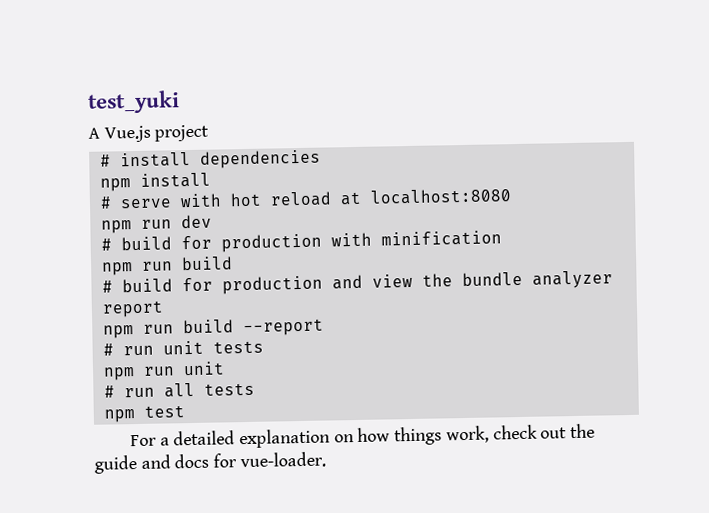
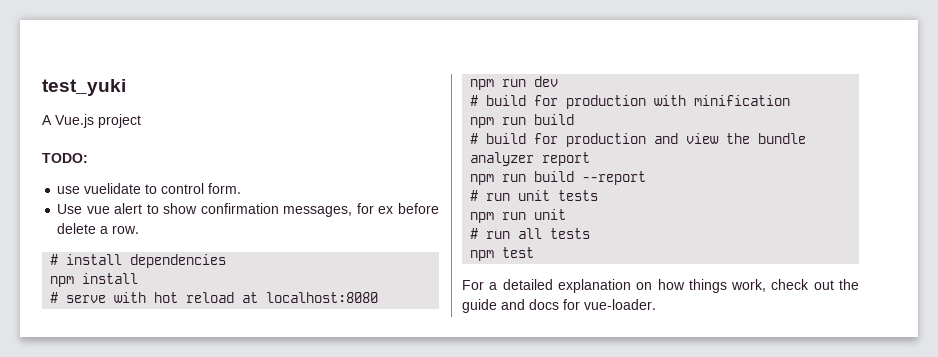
+ TODO:
+ use vuelidate to control form.
+ Use vue alert to show confirmation messages, for ex before delete a row.

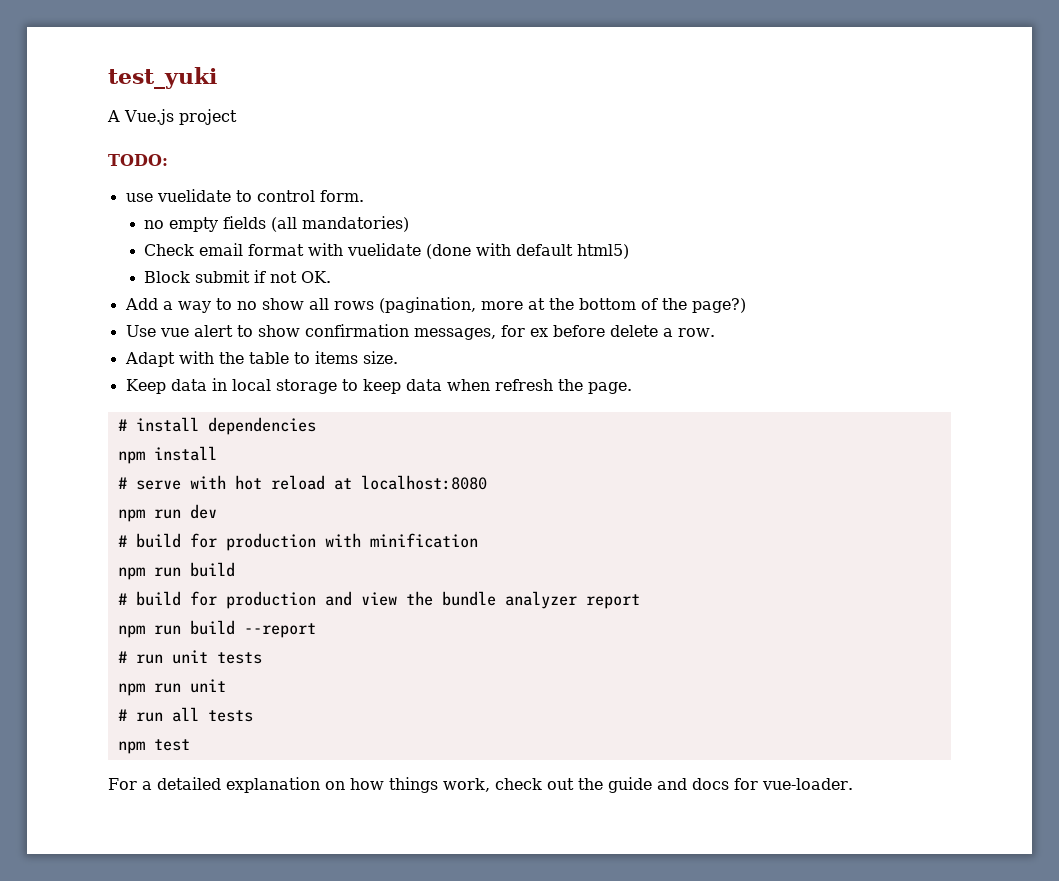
+ no empty fields (all mandatories)
+ Check email format with vuelidate (done with default html5)
+ Block submit if not OK.
+ Add a way to no show all rows (pagination, more at the bottom of the page?)
+ Adapt with the table to items size.
+ Keep data in local storage to keep data when refresh the page.

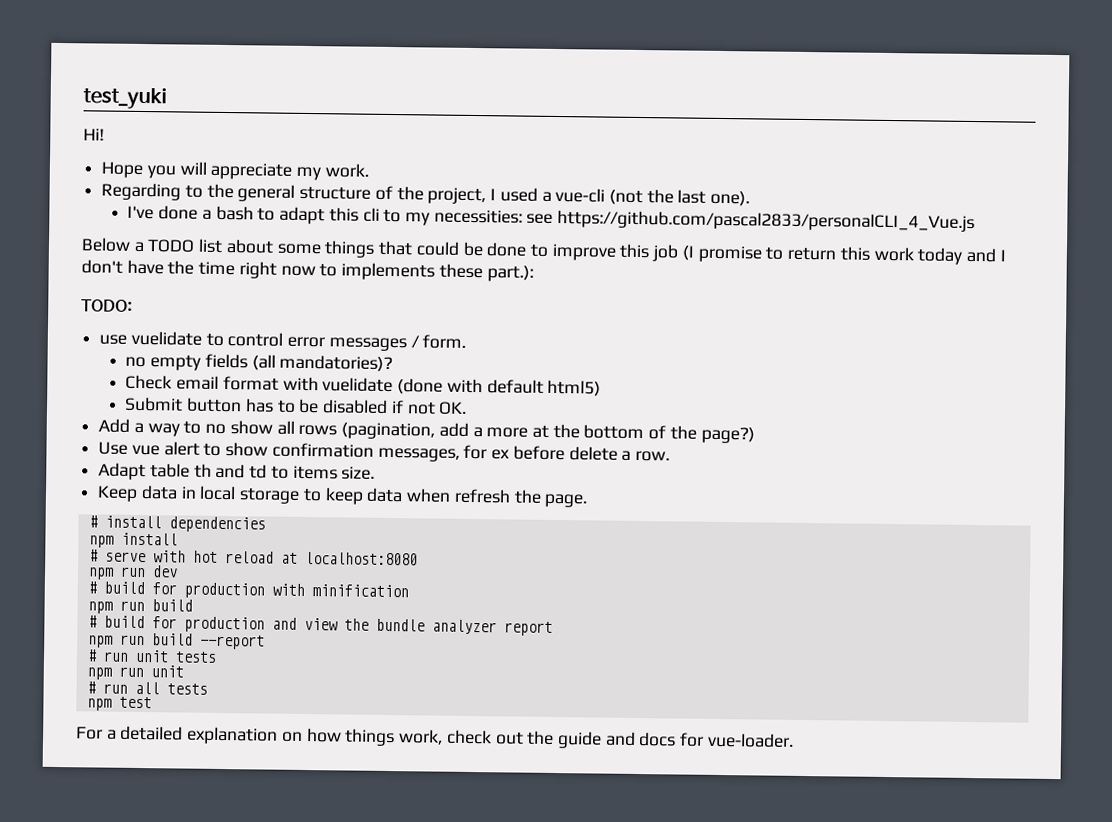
- A Vue.js project
+ Hi!
+ Hope you will appreciate my work.
+ Regarding to the general structure of the project, I used a vue-cli (not the last one).
+ I've done a bash to adapt this cli to my necessities: see https://github.com/pascal2833/personalCLI_4_Vue.js
+ Below a TODO list about some things that could be done to improve this job (I promise to return this work today and I don't have the time right now to implements these part.):
- use vuelidate to control form.
+ use vuelidate to control error messages / form.
- no empty fields (all mandatories)
+ no empty fields (all mandatories)?
- Block submit if not OK.
+ Submit button has to be disabled if not OK.
- Add a way to no show all rows (pagination, more at the bottom of the page?)
+ Add a way to no show all rows (pagination, add a more at the bottom of the page?)
- Adapt with the table to items size.
+ Adapt table th and td to items size.

